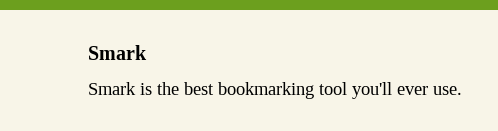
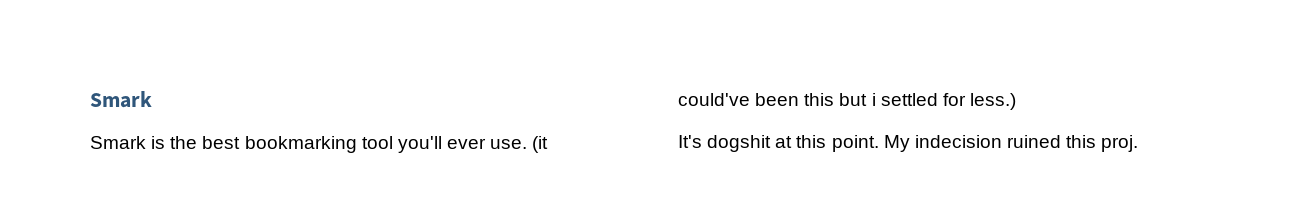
+ (it could've been this but i settled for less.)
+ It's dogshit at this point. My indecision ruined this proj.

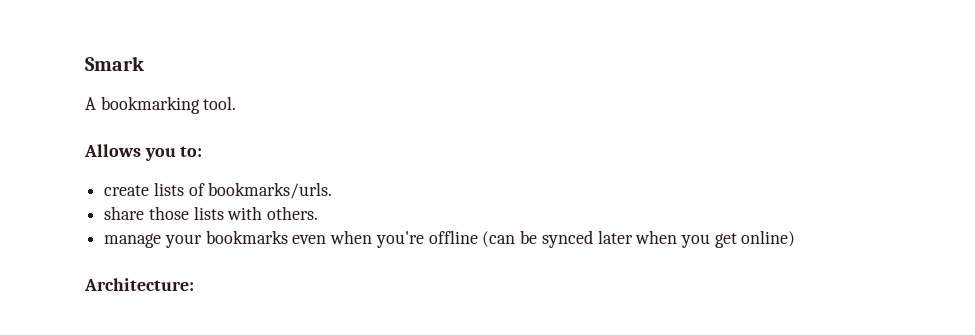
- Smark is the best bookmarking tool you'll ever use. (it could've been this but i settled for less.)
- It's dogshit at this point. My indecision ruined this proj.
+ A bookmarking tool.
+ Allows you to:
+ create lists of bookmarks/urls.
+ share those lists with others.
+ manage your bookmarks even when you're offline (can be synced later when you get online)
+ Architecture:

